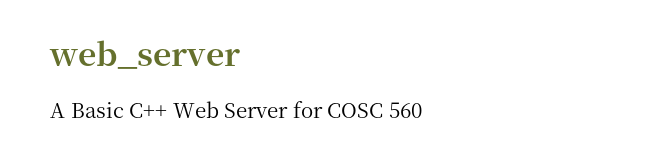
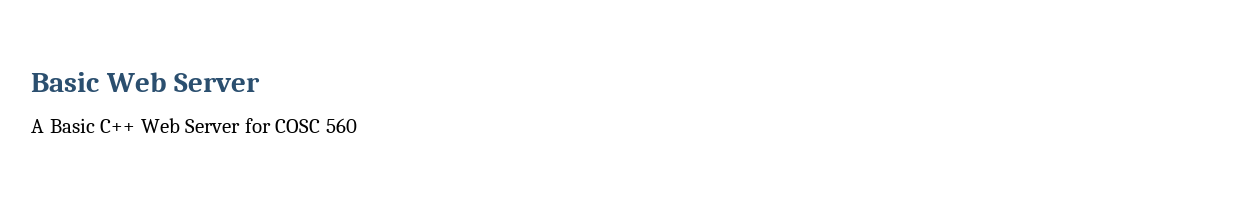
- web_server
+ Basic Web Server

